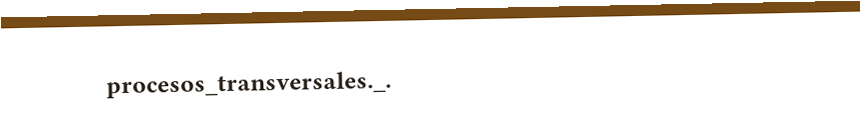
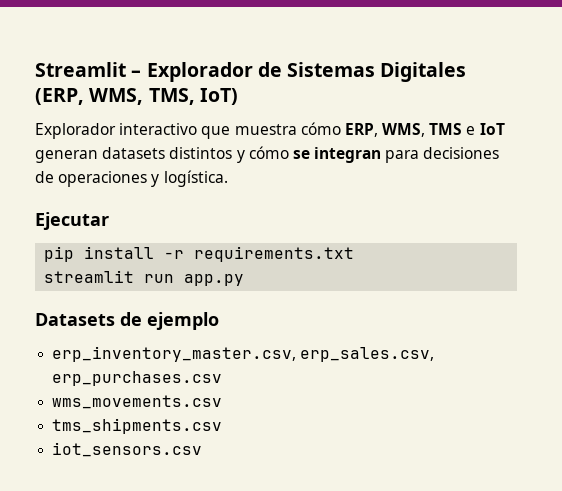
- procesos_transversales._.
+ Streamlit – Explorador de Sistemas Digitales (ERP, WMS, TMS, IoT)
+ Explorador interactivo que muestra cómo ERP, WMS, TMS e IoT generan datasets distintos y cómo se integran para decisiones de operaciones y logística.
+ Ejecutar
+ pip install -r requirements.txt
+ streamlit run app.py
+ Datasets de ejemplo
+ erp_inventory_master.csv, erp_sales.csv, erp_purchases.csv
+ wms_movements.csv
+ tms_shipments.csv
+ iot_sensors.csv

